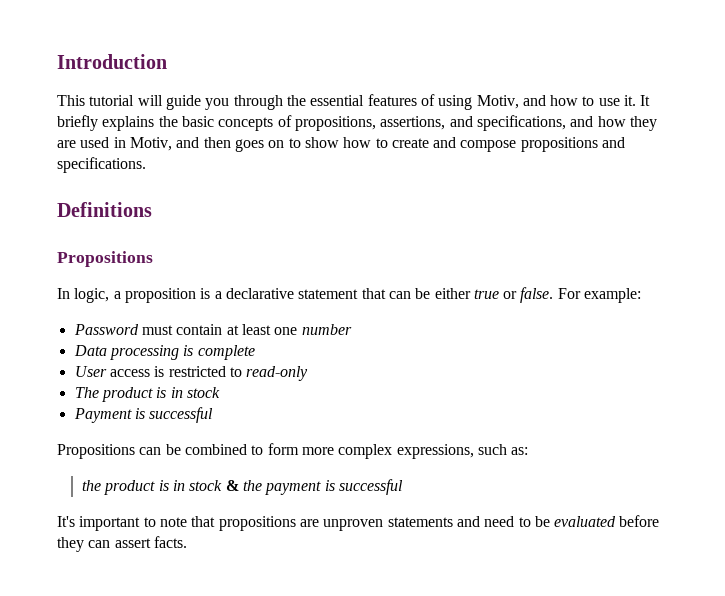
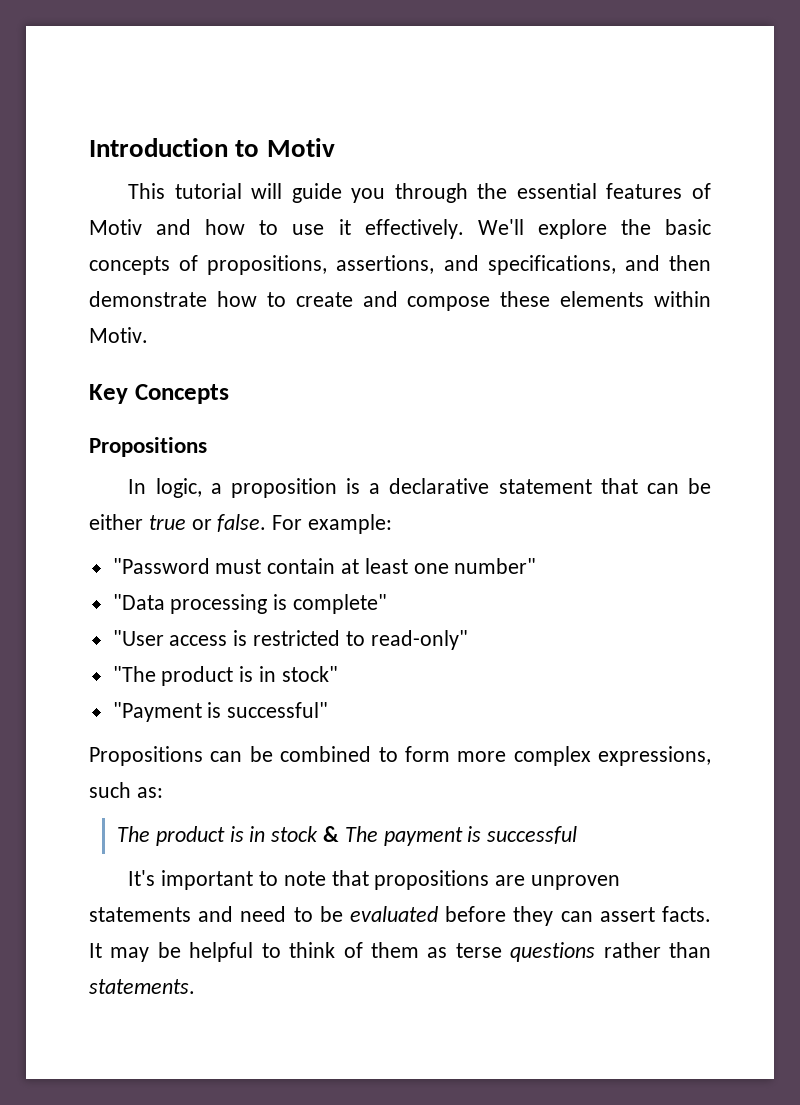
- Introduction
+ Introduction to Motiv
- This tutorial will guide you through the essential features of using Motiv, and how to use it. It briefly explains the basic concepts of propositions, assertions, and specifications, and how they are used in Motiv, and then goes on to show how to create and compose propositions and specifications.
- Definitions
+ This tutorial will guide you through the essential features of Motiv and how to use it effectively. We'll explore the basic concepts of propositions, assertions, and specifications, and then demonstrate how to create and compose these elements within Motiv.
+ Key Concepts
- Password must contain at least one number
- Data processing is complete
- User access is restricted to read-only
- The product is in stock
- Payment is successful
+ "Password must contain at least one number"
+ "Data processing is complete"
+ "User access is restricted to read-only"
+ "The product is in stock"
+ "Payment is successful"
- the product is in stock & the payment is successful
+ The product is in stock & The payment is successful
+ It may be helpful to think of them as terse questions rather than statements.

